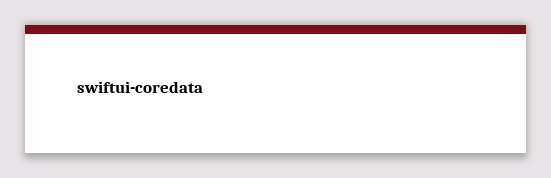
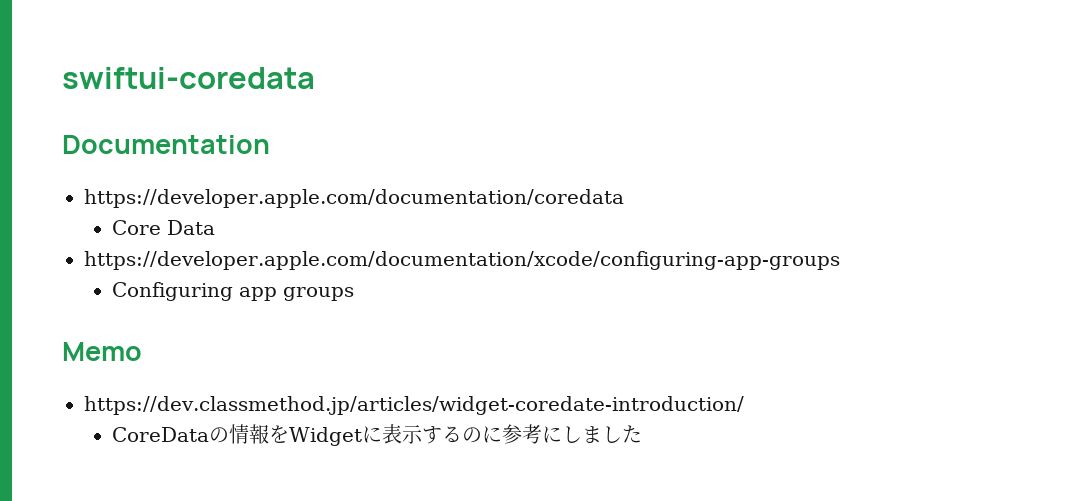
+ Documentation
+ https://developer.apple.com/documentation/coredata
+ Core Data
+ https://developer.apple.com/documentation/xcode/configuring-app-groups
+ Configuring app groups
+ Memo
+ https://dev.classmethod.jp/articles/widget-coredate-introduction/
+ CoreDataの情報をWidgetに表示するのに参考にしました

